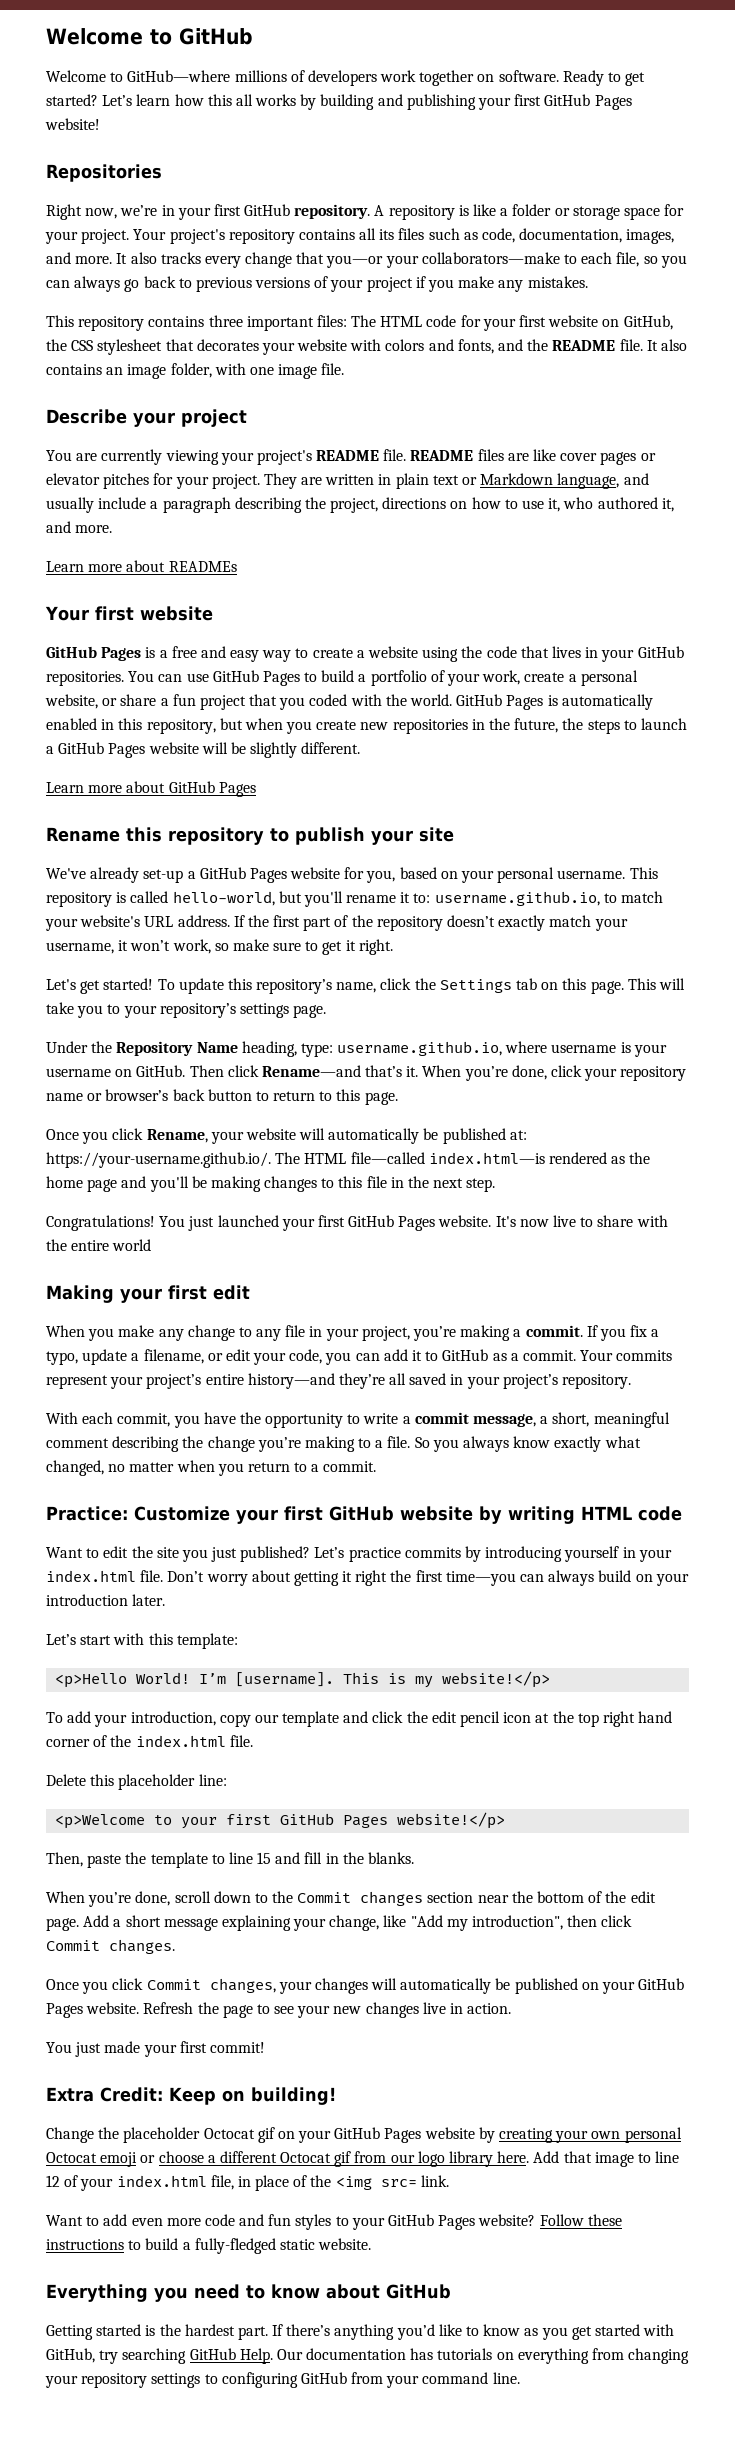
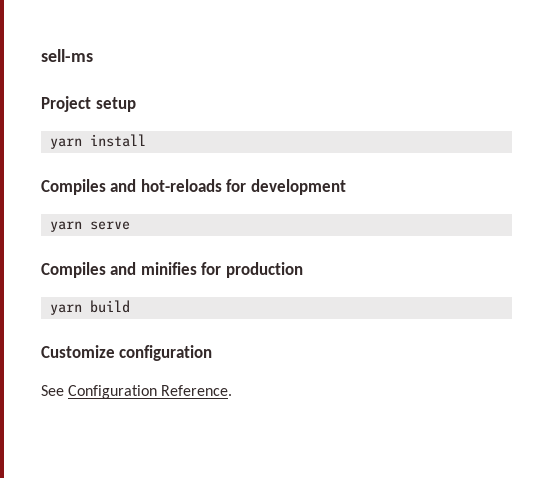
- Welcome to GitHub
- Welcome to GitHub—where millions of developers work together on software. Ready to get started? Let’s learn how this all works by building and publishing your first GitHub Pages website!
- Repositories
- Right now, we’re in your first GitHub repository. A repository is like a folder or storage space for your project. Your project's repository contains all its files such as code, documentation, images, and more. It also tracks every change that you—or your collaborators—make to each file, so you can always go back to previous versions of your project if you make any mistakes.
- This repository contains three important files: The HTML code for your first website on GitHub, the CSS stylesheet that decorates your website with colors and fonts, and the README file. It also contains an image folder, with one image file.
- Describe your project
- You are currently viewing your project's README file. README files are like cover pages or elevator pitches for your project. They are written in plain text or Markdown language, and usually include a paragraph describing the project, directions on how to use it, who authored it, and more.
- Learn more about READMEs
- Your first website
- GitHub Pages is a free and easy way to create a website using the code that lives in your GitHub repositories. You can use GitHub Pages to build a portfolio of your work, create a personal website, or share a fun project that you coded with the world. GitHub Pages is automatically enabled in this repository, but when you create new repositories in the future, the steps to launch a GitHub Pages website will be slightly different.
- Learn more about GitHub Pages
- Rename this repository to publish your site
- We've already set-up a GitHub Pages website for you, based on your personal username. This repository is called hello-world, but you'll rename it to: username.github.io, to match your website's URL address. If the first part of the repository doesn’t exactly match your username, it won’t work, so make sure to get it right.
- Let's get started! To update this repository’s name, click the Settings tab on this page. This will take you to your repository’s settings page.
- Under the Repository Name heading, type: username.github.io, where username is your username on GitHub. Then click Rename—and that’s it. When you’re done, click your repository name or browser’s back button to return to this page.
- Once you click Rename, your website will automatically be published at: https://your-username.github.io/. The HTML file—called index.html—is rendered as the home page and you'll be making changes to this file in the next step.
- Congratulations! You just launched your first GitHub Pages website. It's now live to share with the entire world
- Making your first edit
- When you make any change to any file in your project, you’re making a commit. If you fix a typo, update a filename, or edit your code, you can add it to GitHub as a commit. Your commits represent your project’s entire history—and they’re all saved in your project’s repository.
- With each commit, you have the opportunity to write a commit message, a short, meaningful comment describing the change you’re making to a file. So you always know exactly what changed, no matter when you return to a commit.
- Practice: Customize your first GitHub website by writing HTML code
- Want to edit the site you just published? Let’s practice commits by introducing yourself in your index.html file. Don’t worry about getting it right the first time—you can always build on your introduction later.
- Let’s start with this template:
- <p>Hello World! I’m [username]. This is my website!</p>
- To add your introduction, copy our template and click the edit pencil icon at the top right hand corner of the index.html file.
- Delete this placeholder line:
- <p>Welcome to your first GitHub Pages website!</p>
- Then, paste the template to line 15 and fill in the blanks.
- When you’re done, scroll down to the Commit changes section near the bottom of the edit page. Add a short message explaining your change, like "Add my introduction", then click Commit changes.
- Once you click Commit changes, your changes will automatically be published on your GitHub Pages website. Refresh the page to see your new changes live in action.
- You just made your first commit!
- Extra Credit: Keep on building!
- Change the placeholder Octocat gif on your GitHub Pages website by creating your own personal Octocat emoji or choose a different Octocat gif from our logo library here. Add that image to line 12 of your index.html file, in place of the <img src= link.
- Want to add even more code and fun styles to your GitHub Pages website? Follow these instructions to build a fully-fledged static website.
- Everything you need to know about GitHub
- Getting started is the hardest part. If there’s anything you’d like to know as you get started with GitHub, try searching GitHub Help. Our documentation has tutorials on everything from changing your repository settings to configuring GitHub from your command line.
+ sell-ms
+ Project setup
+ yarn install
+ Compiles and hot-reloads for development
+ yarn serve
+ Compiles and minifies for production
+ yarn build
+ Customize configuration
+ See Configuration Reference.

